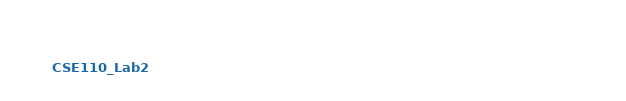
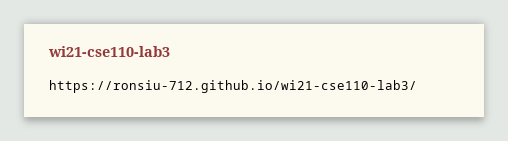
- CSE110_Lab2
+ wi21-cse110-lab3
+ https://ronsiu-712.github.io/wi21-cse110-lab3/

